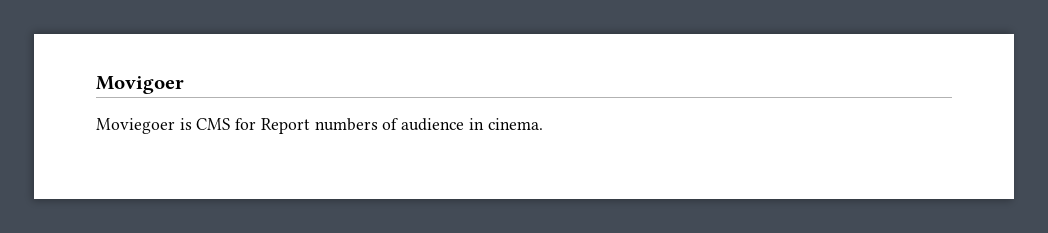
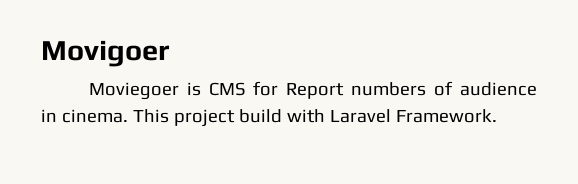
+ This project build with Laravel Framework.

